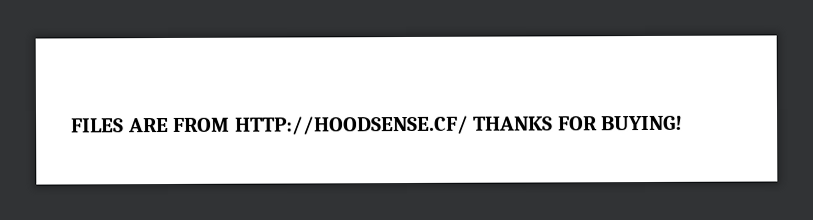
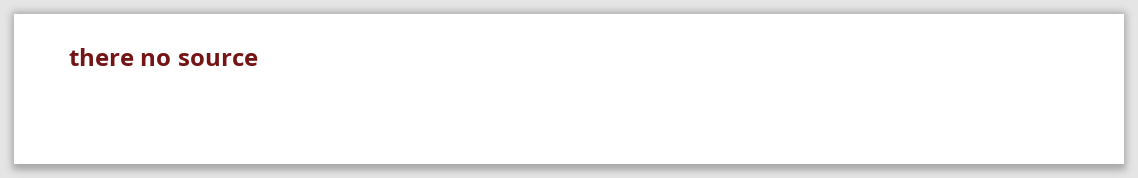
- FILES ARE FROM HTTP://HOODSENSE.CF/ THANKS FOR BUYING!
+ there no source

